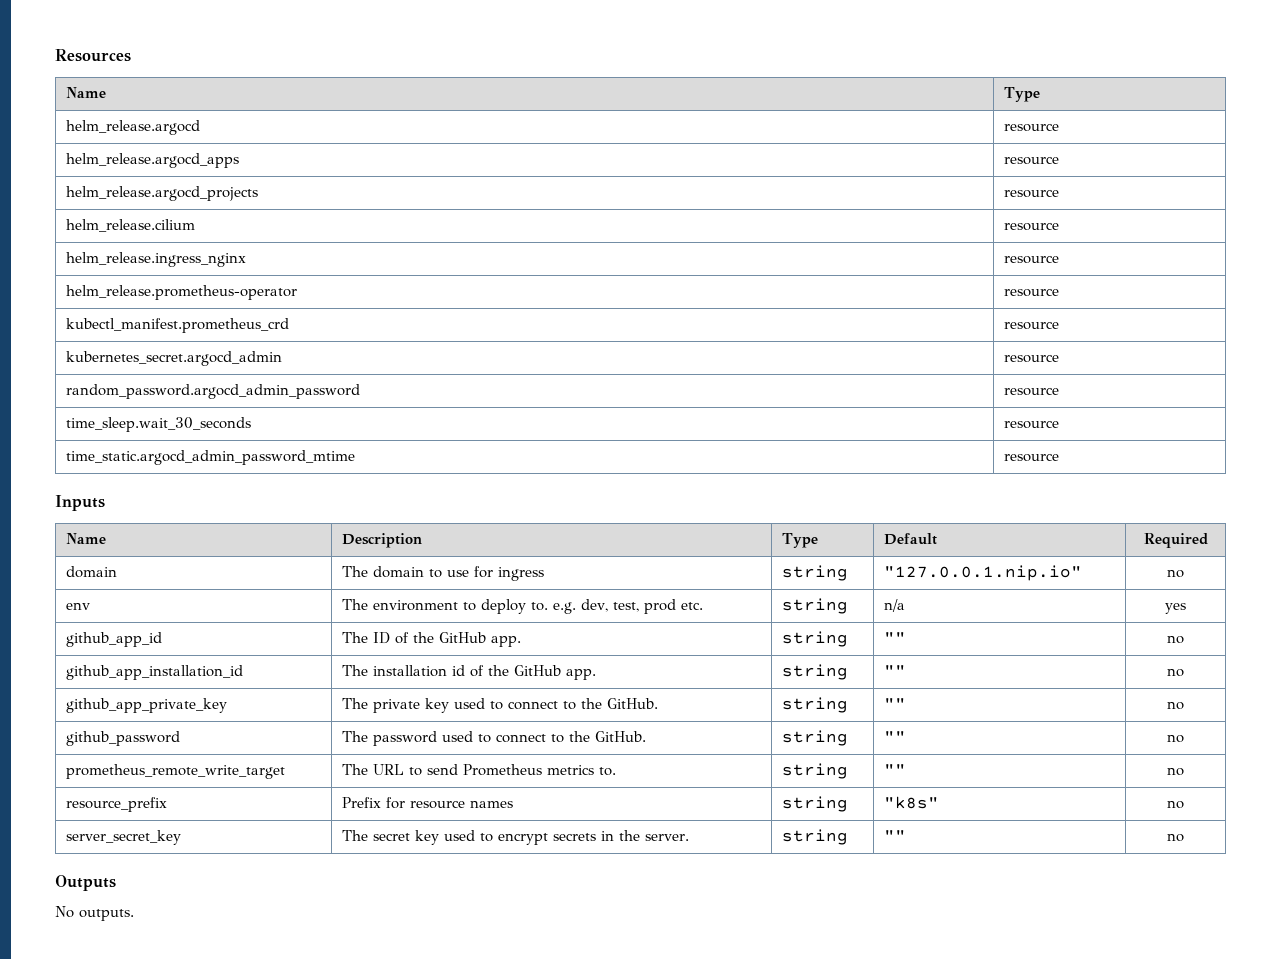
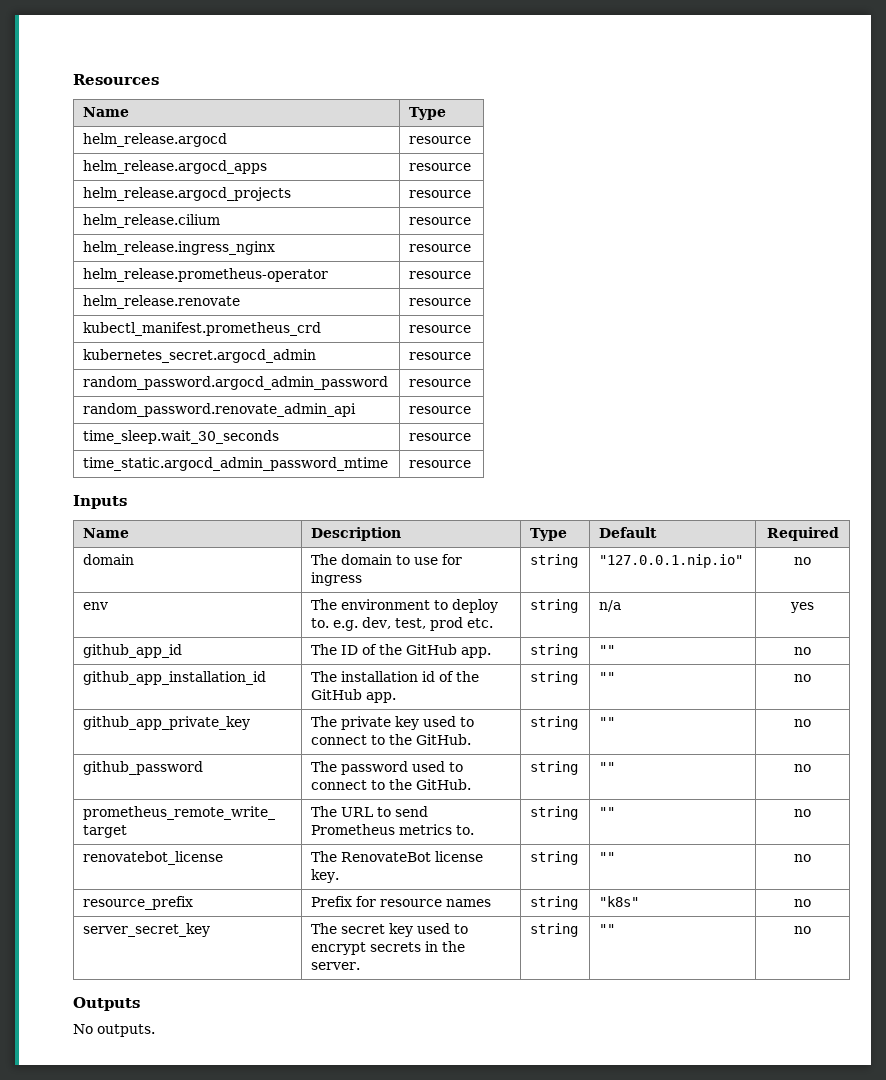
+ helm_release.renovate | resource
+ random_password.renovate_admin_api | resource
+ renovatebot_license | The RenovateBot license key. | string | "" | no

